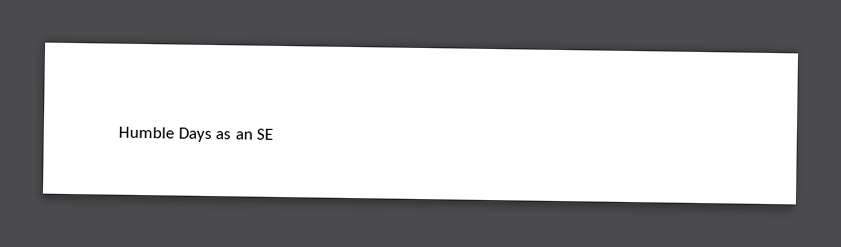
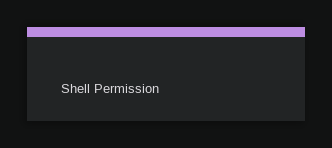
- Humble Days as an SE
+ Shell Permission

